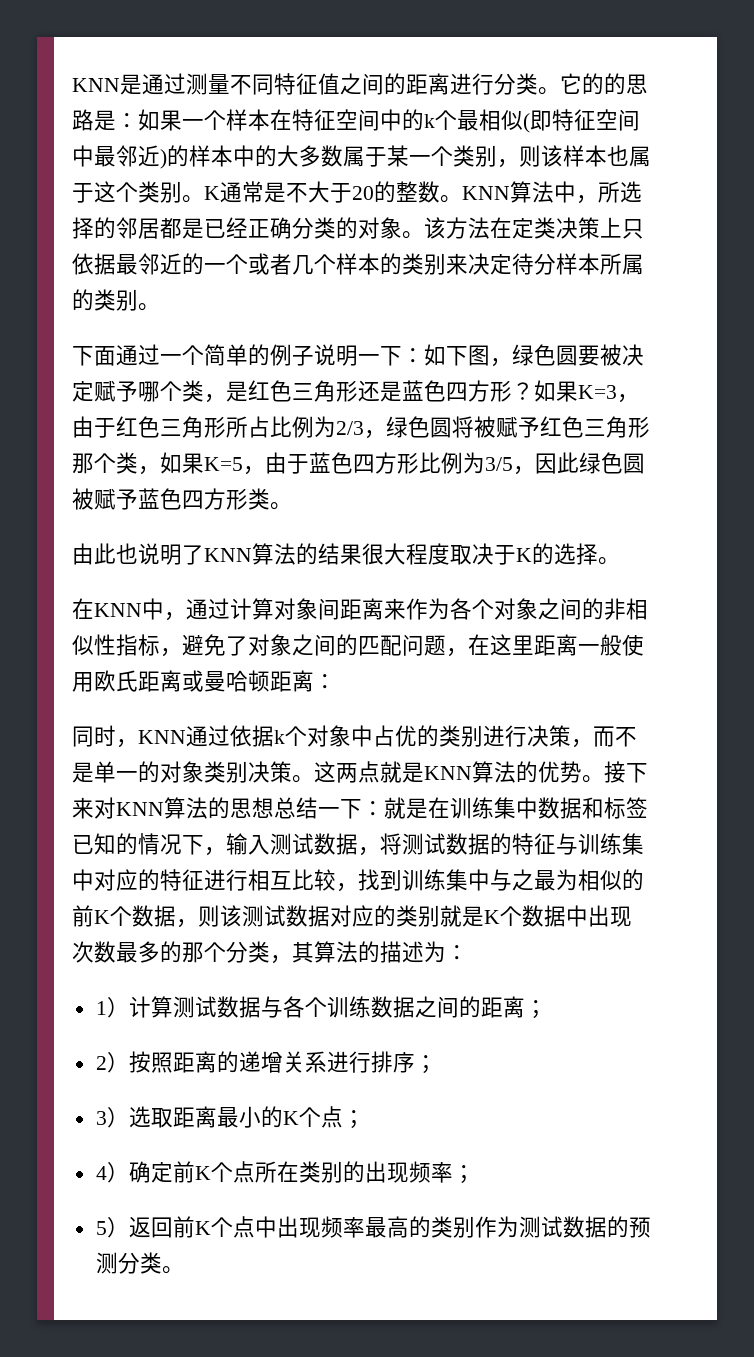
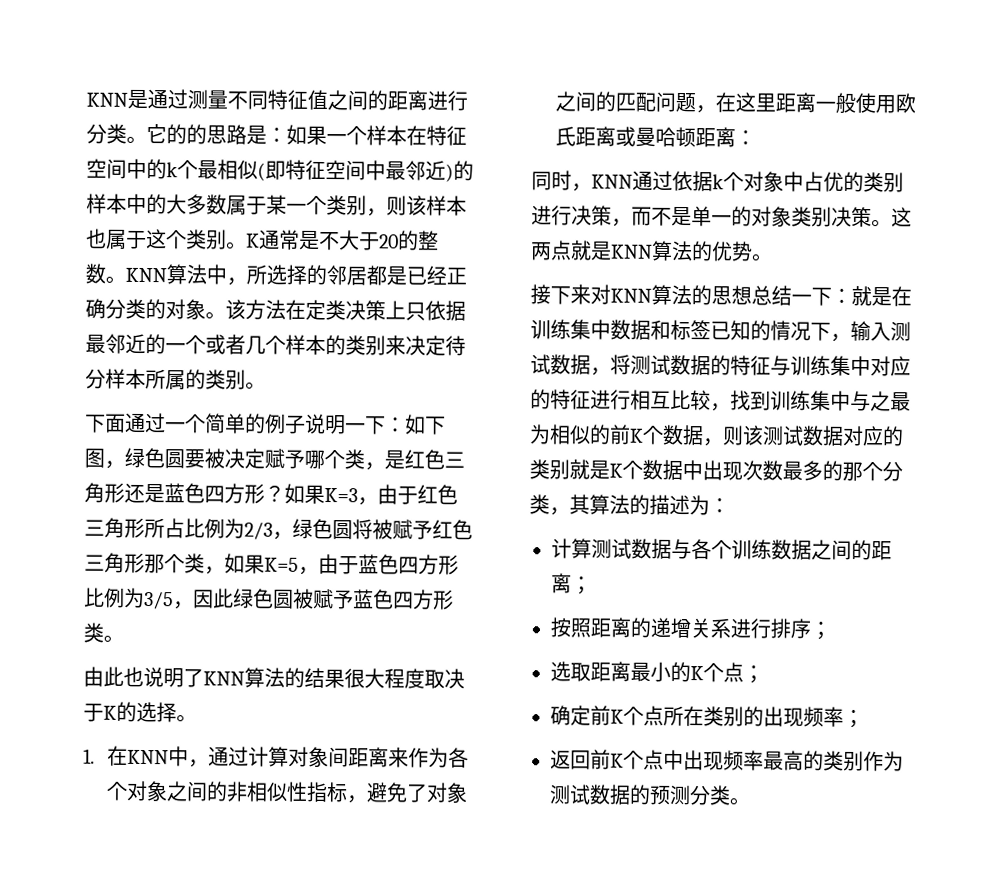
- 在KNN中，通过计算对象间距离来作为各个对象之间的非相似性指标，避免了对象之间的匹配问题，在这里距离一般使用欧氏距离或曼哈顿距离：
+ 1.在KNN中，通过计算对象间距离来作为各个对象之间的非相似性指标，避免了对象之间的匹配问题，在这里距离一般使用欧氏距离或曼哈顿距离：
- 这两点就是KNN算法的优势。接下来对KNN算法的思想总结一下：
+ 这两点就是KNN算法的优势。
+ 接下来对KNN算法的思想总结一下：
- 1）计算测试数据与各个训练数据之间的距离；
+ 计算测试数据与各个训练数据之间的距离；
- 2）按照距离的递增关系进行排序；
+ 按照距离的递增关系进行排序；
- 3）选取距离最小的K个点；
+ 选取距离最小的K个点；
- 4）确定前K个点所在类别的出现频率；
+ 确定前K个点所在类别的出现频率；
- 5）返回前K个点中出现频率最高的类别作为测试数据的预测分类。
+ 返回前K个点中出现频率最高的类别作为测试数据的预测分类。

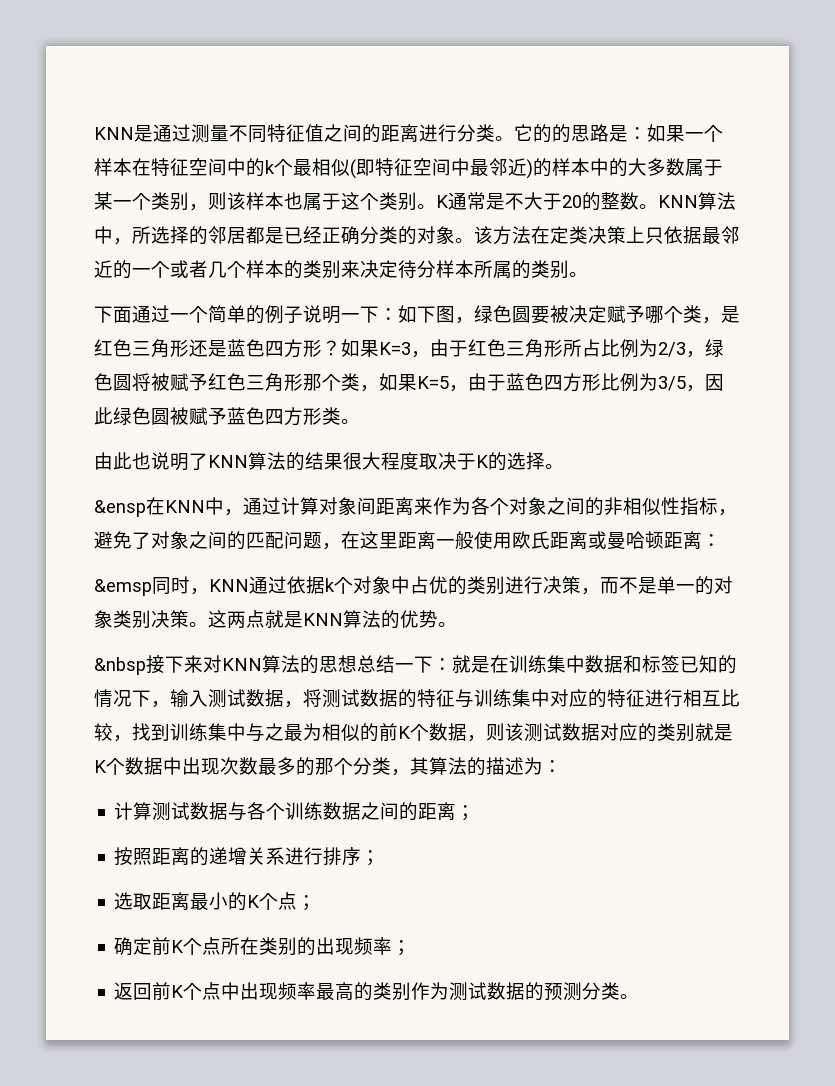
- 1.在KNN中，通过计算对象间距离来作为各个对象之间的非相似性指标，避免了对象之间的匹配问题，在这里距离一般使用欧氏距离或曼哈顿距离：
+ &ensp在KNN中，通过计算对象间距离来作为各个对象之间的非相似性指标，避免了对象之间的匹配问题，在这里距离一般使用欧氏距离或曼哈顿距离：
- 同时，KNN通过依据k个对象中占优的类别进行决策，而不是单一的对象类别决策。
+ &emsp同时，KNN通过依据k个对象中占优的类别进行决策，而不是单一的对象类别决策。
- 接下来对KNN算法的思想总结一下：
+ &nbsp接下来对KNN算法的思想总结一下：

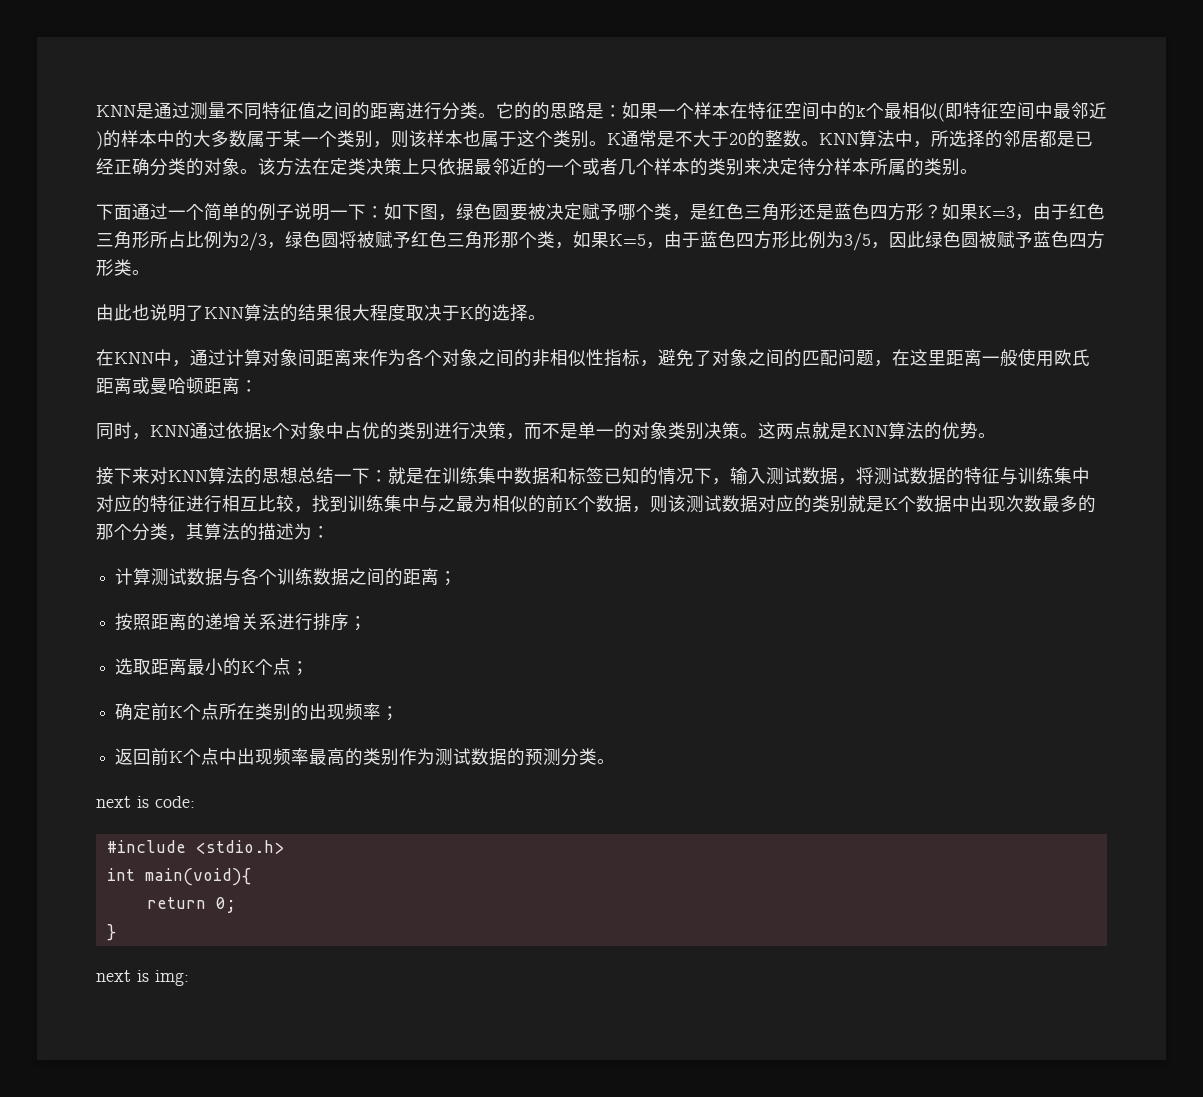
- &ensp在KNN中，通过计算对象间距离来作为各个对象之间的非相似性指标，避免了对象之间的匹配问题，在这里距离一般使用欧氏距离或曼哈顿距离：
+ 在KNN中，通过计算对象间距离来作为各个对象之间的非相似性指标，避免了对象之间的匹配问题，在这里距离一般使用欧氏距离或曼哈顿距离：
- &emsp同时，KNN通过依据k个对象中占优的类别进行决策，而不是单一的对象类别决策。
+ 同时，KNN通过依据k个对象中占优的类别进行决策，而不是单一的对象类别决策。
- &nbsp接下来对KNN算法的思想总结一下：
+ 接下来对KNN算法的思想总结一下：
+ next is code:
+ #include <stdio.h>
+ int main(void){
+ return 0;
+ }
+ next is img:

